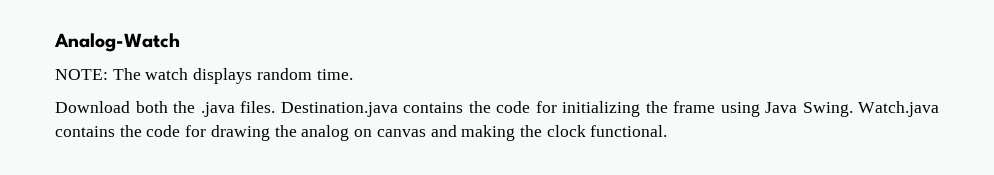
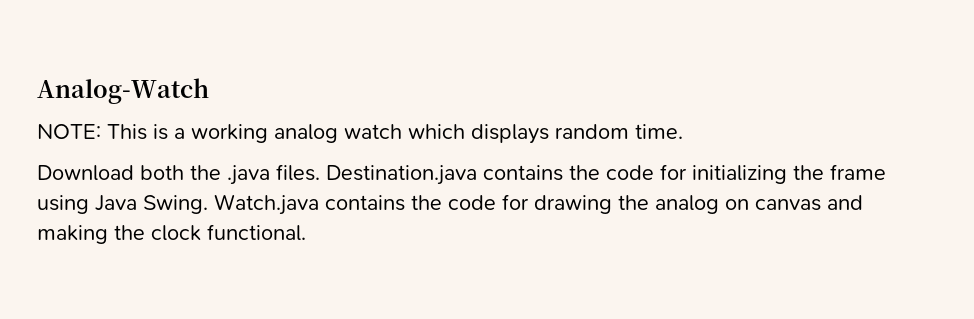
- NOTE: The watch displays random time.
+ NOTE: This is a working analog watch which displays random time.

